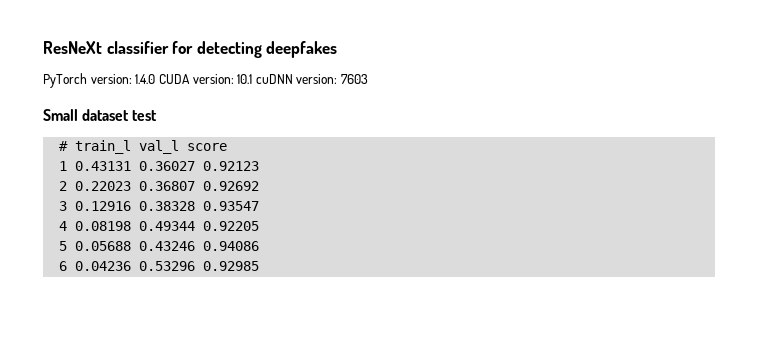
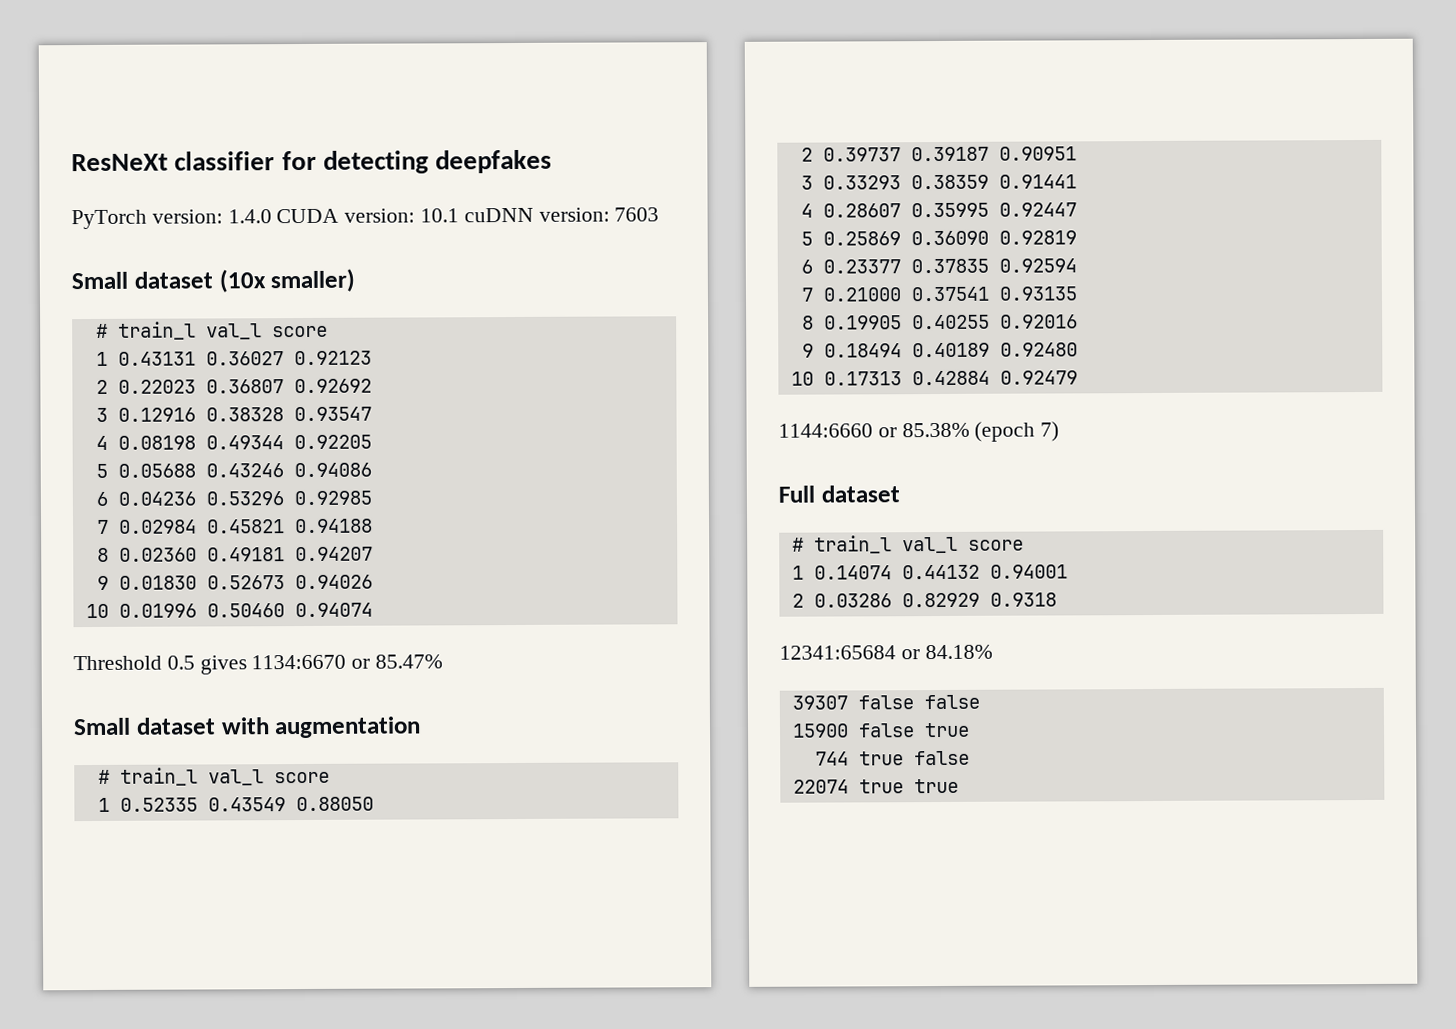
- Small dataset test
+ Small dataset (10x smaller)
+ 7 0.02984 0.45821 0.94188
+ 8 0.02360 0.49181 0.94207
+ 9 0.01830 0.52673 0.94026
+ 10 0.01996 0.50460 0.94074
+ Threshold 0.5 gives 1134:6670 or 85.47%
+ Small dataset with augmentation
+ # train_l val_l score
+ 1 0.52335 0.43549 0.88050
+ 2 0.39737 0.39187 0.90951
+ 3 0.33293 0.38359 0.91441
+ 4 0.28607 0.35995 0.92447
+ 5 0.25869 0.36090 0.92819
+ 6 0.23377 0.37835 0.92594
+ 7 0.21000 0.37541 0.93135
+ 8 0.19905 0.40255 0.92016
+ 9 0.18494 0.40189 0.92480
+ 10 0.17313 0.42884 0.92479
+ 1144:6660 or 85.38% (epoch 7)
+ Full dataset
+ # train_l val_l score
+ 1 0.14074 0.44132 0.94001
+ 2 0.03286 0.82929 0.9318
+ 12341:65684 or 84.18%
+ 39307 false false
+ 15900 false true
+ 744 true false
+ 22074 true true

